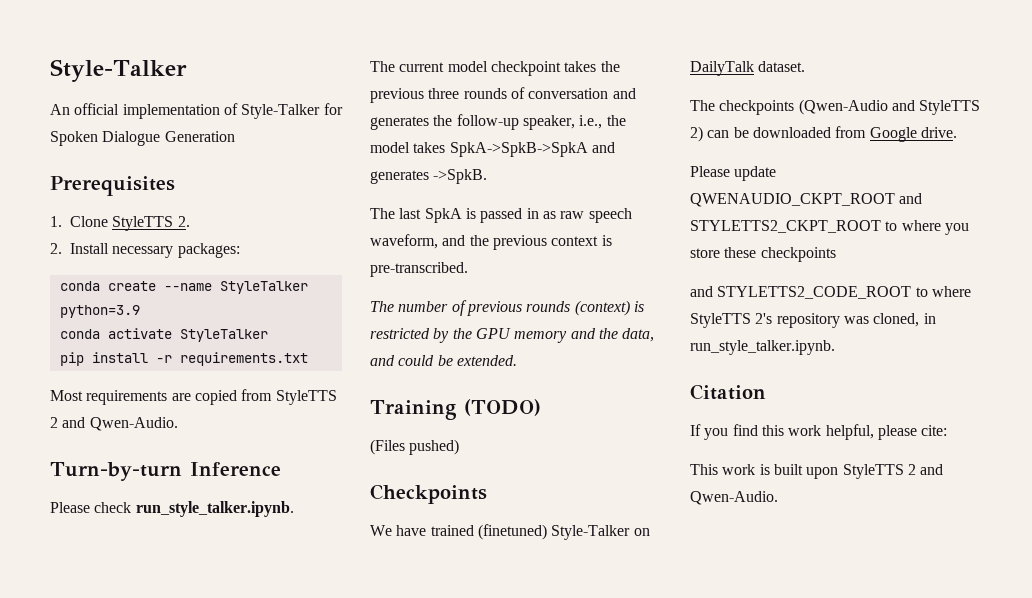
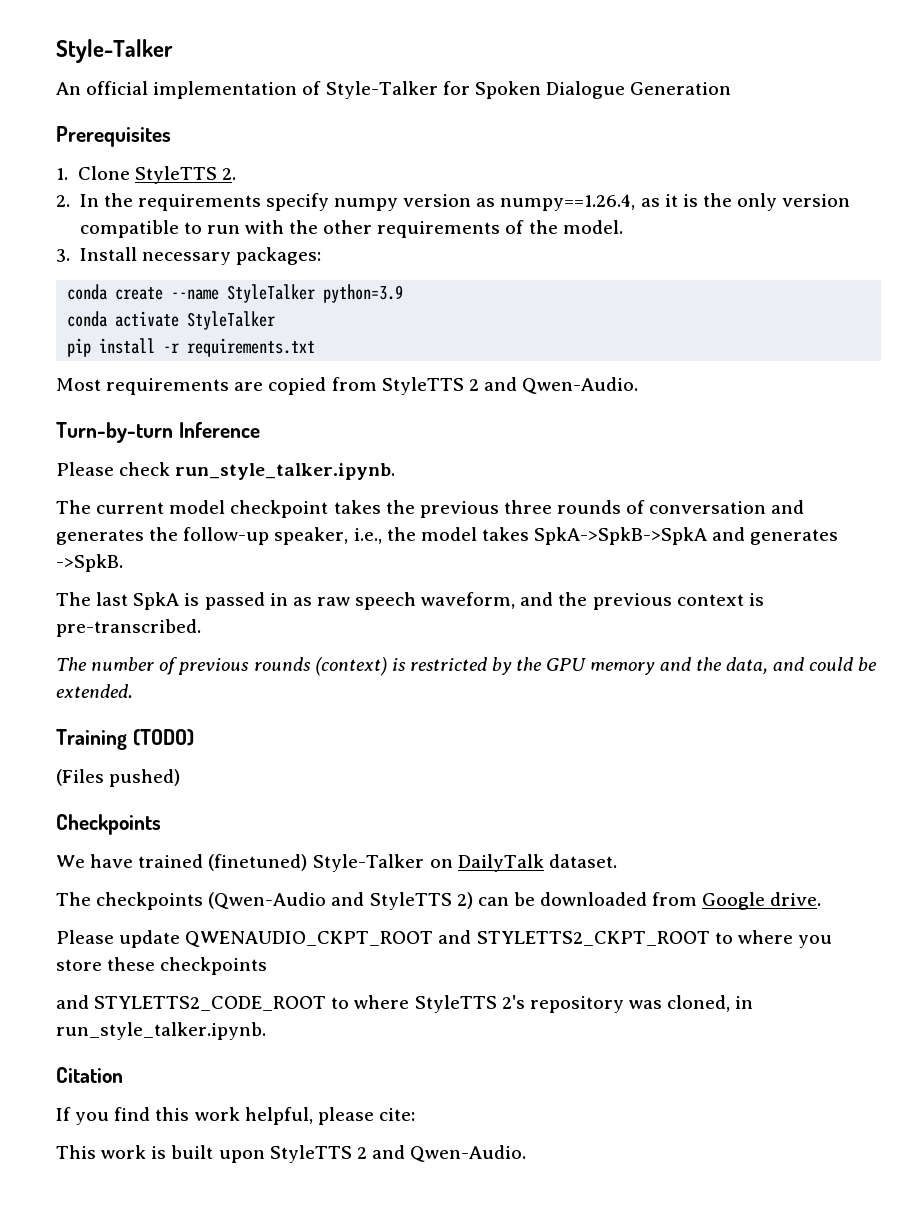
- 2. Install necessary packages:
+ 2. In the requirements specify numpy version as numpy==1.26.4, as it is the only version compatible to run with the other requirements of the model.
+ 3. Install necessary packages:

